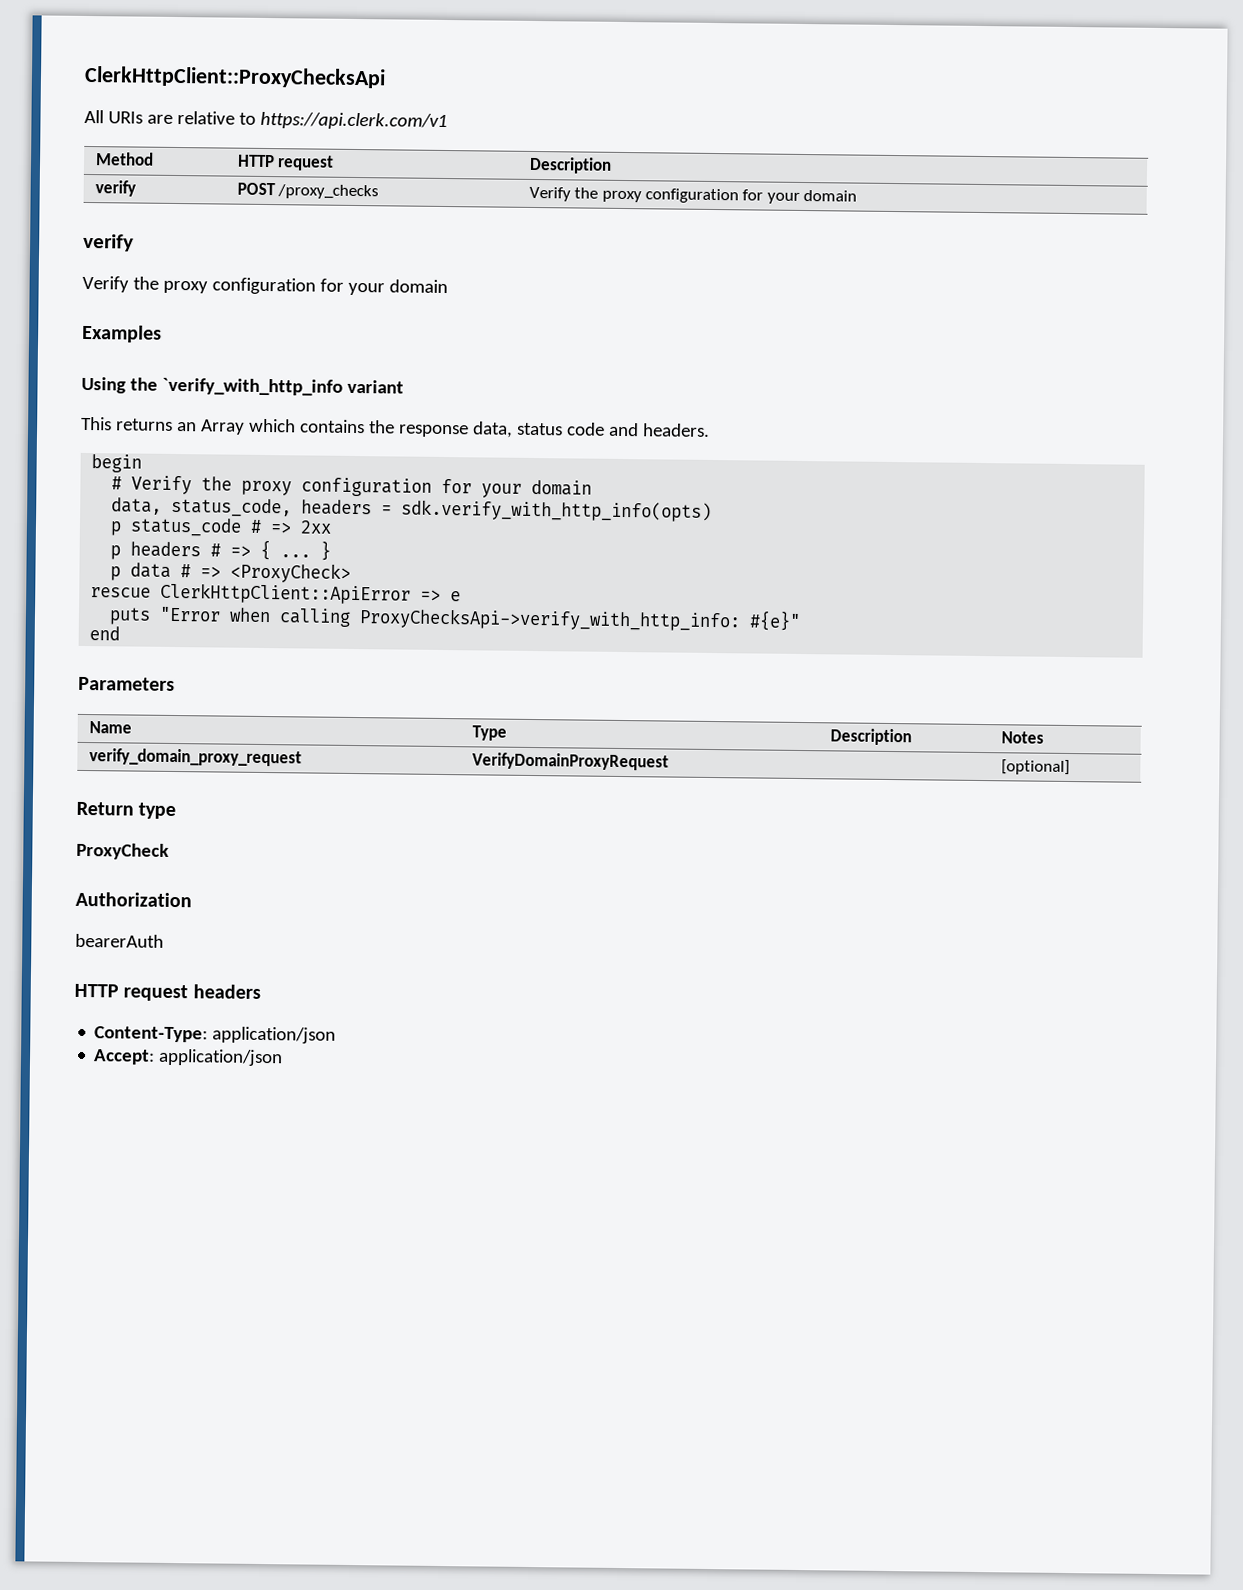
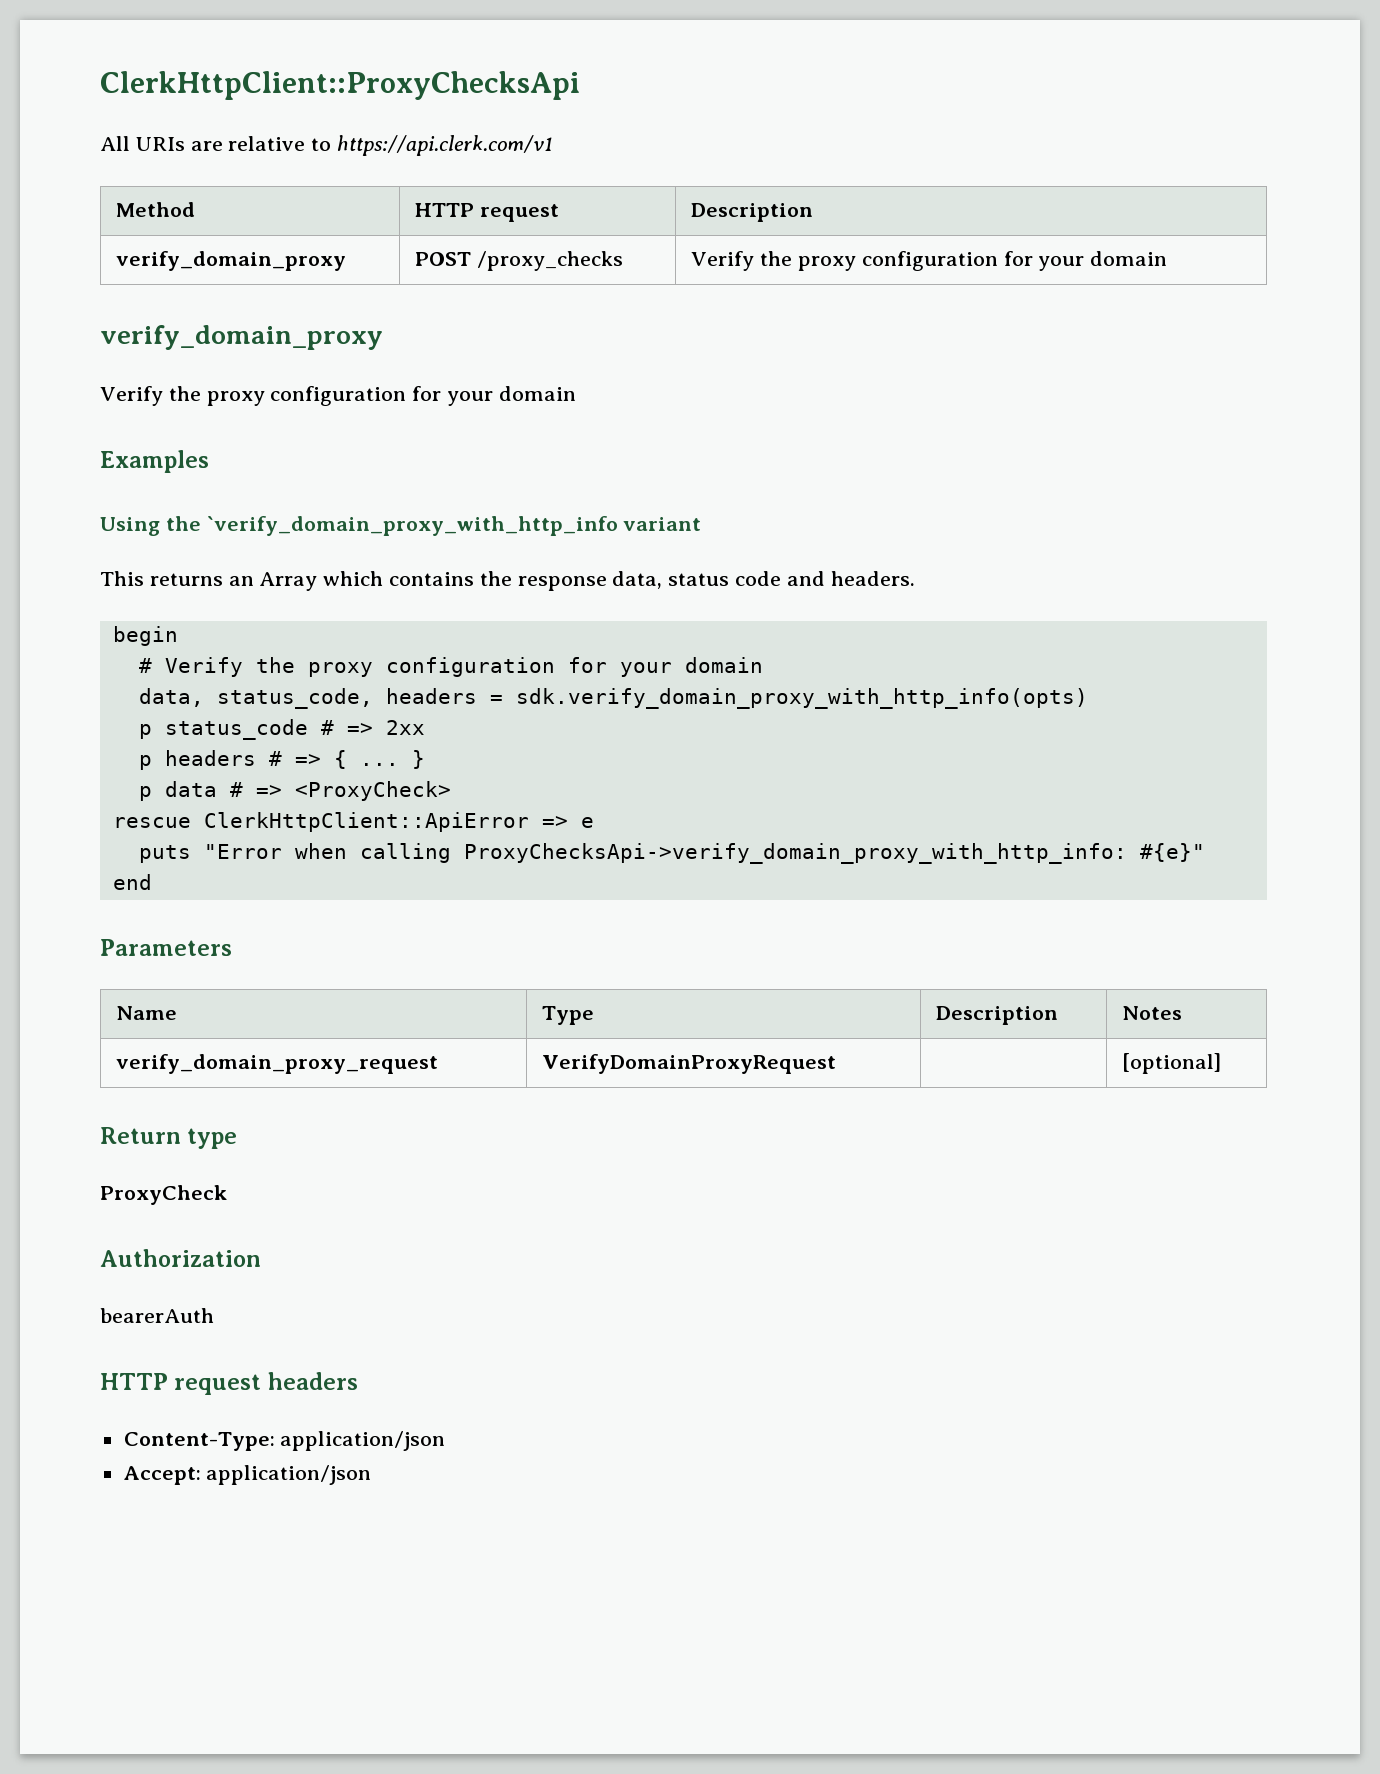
- verify | POST /proxy_checks | Verify the proxy configuration for your domain
- verify
+ verify_domain_proxy | POST /proxy_checks | Verify the proxy configuration for your domain
+ verify_domain_proxy
- Using the `verify_with_http_info variant
+ Using the `verify_domain_proxy_with_http_info variant
- data, status_code, headers = sdk.verify_with_http_info(opts)
+ data, status_code, headers = sdk.verify_domain_proxy_with_http_info(opts)
- puts "Error when calling ProxyChecksApi->verify_with_http_info: #{e}"
+ puts "Error when calling ProxyChecksApi->verify_domain_proxy_with_http_info: #{e}"

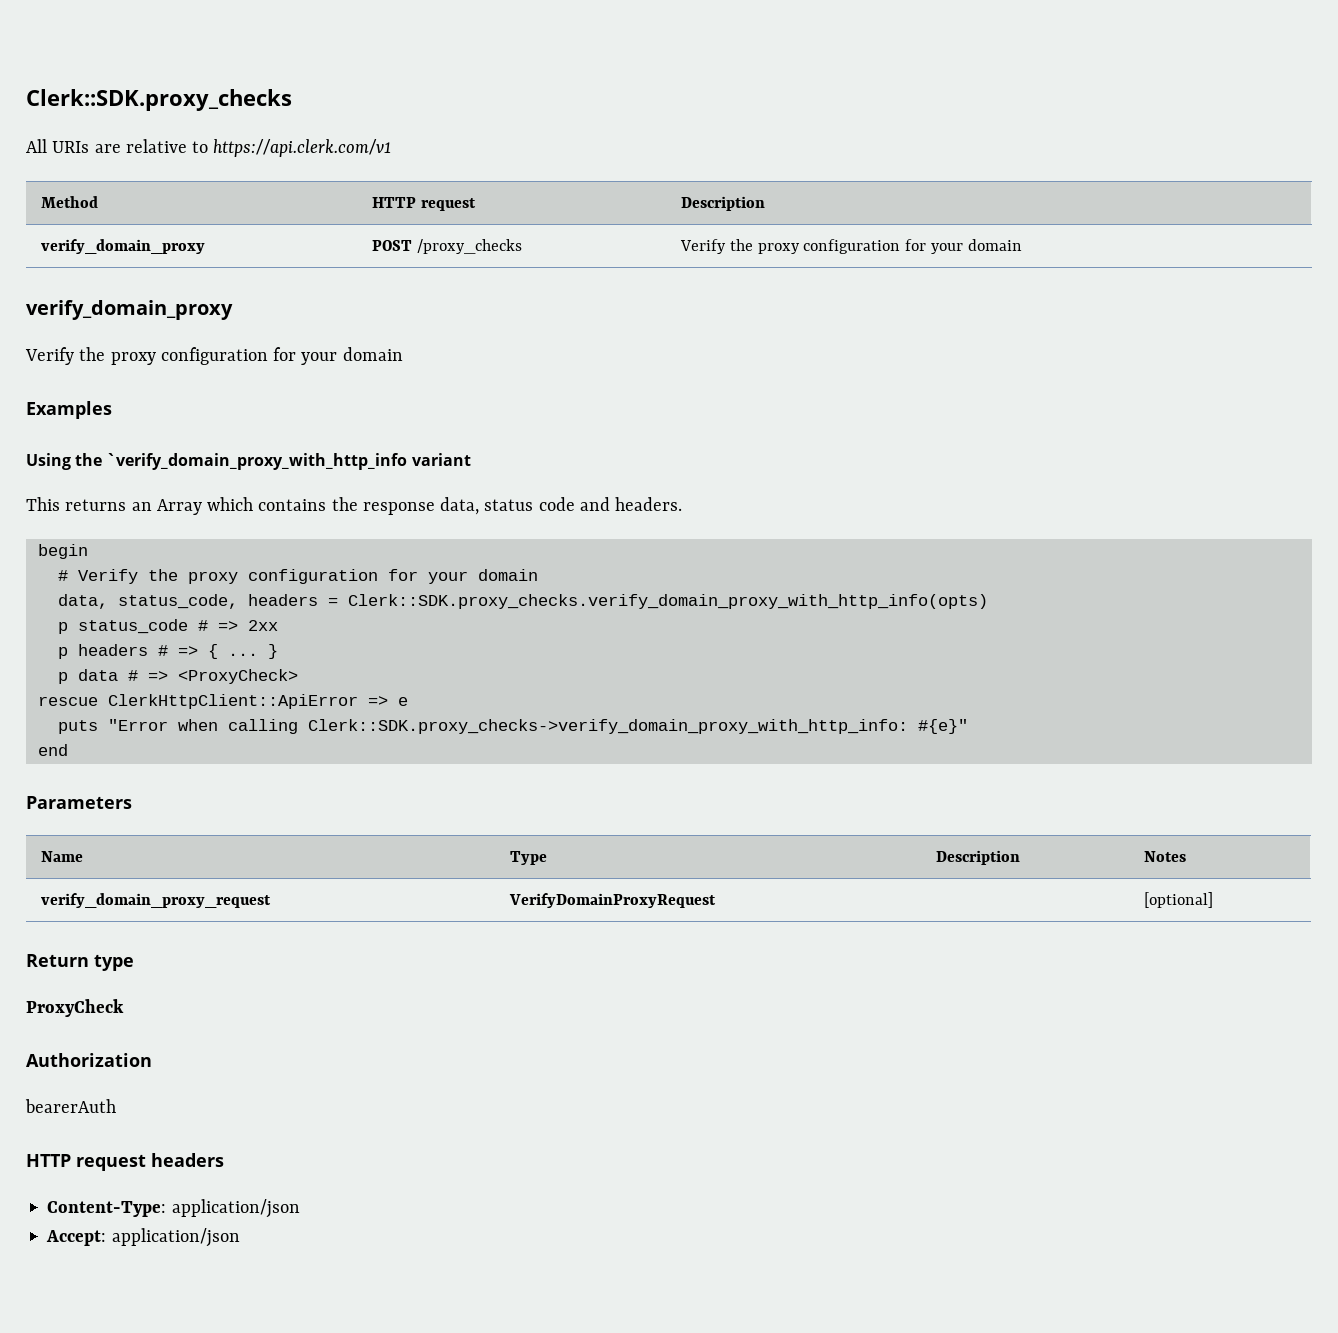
- ClerkHttpClient::ProxyChecksApi
+ Clerk::SDK.proxy_checks
- data, status_code, headers = sdk.verify_domain_proxy_with_http_info(opts)
+ data, status_code, headers = Clerk::SDK.proxy_checks.verify_domain_proxy_with_http_info(opts)
- puts "Error when calling ProxyChecksApi->verify_domain_proxy_with_http_info: #{e}"
+ puts "Error when calling Clerk::SDK.proxy_checks->verify_domain_proxy_with_http_info: #{e}"

